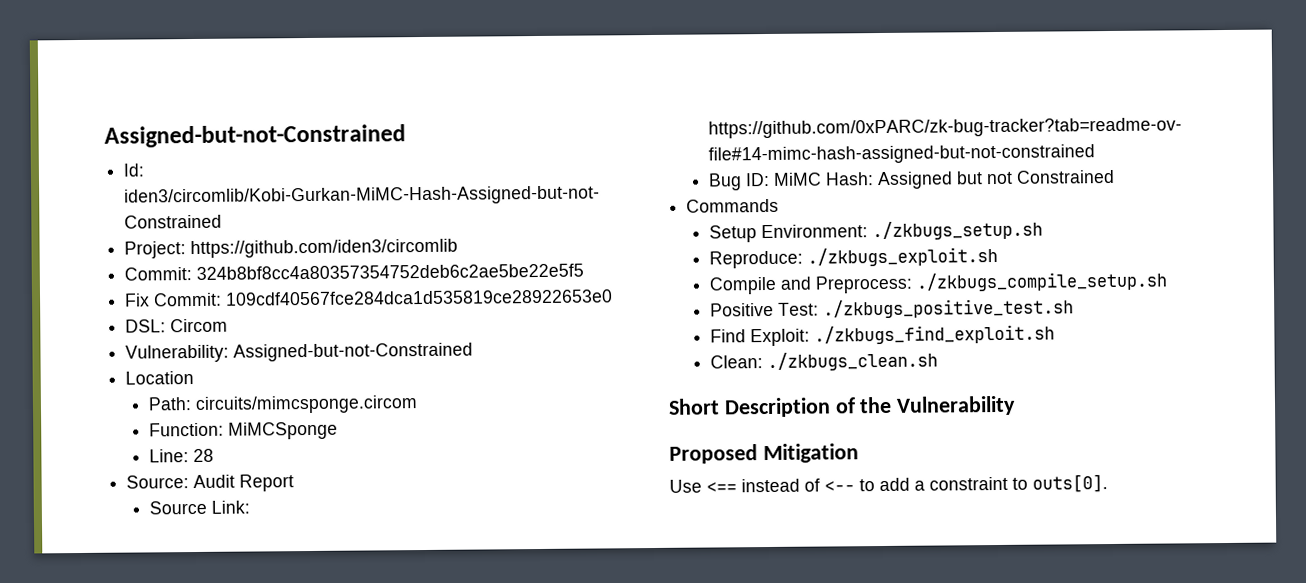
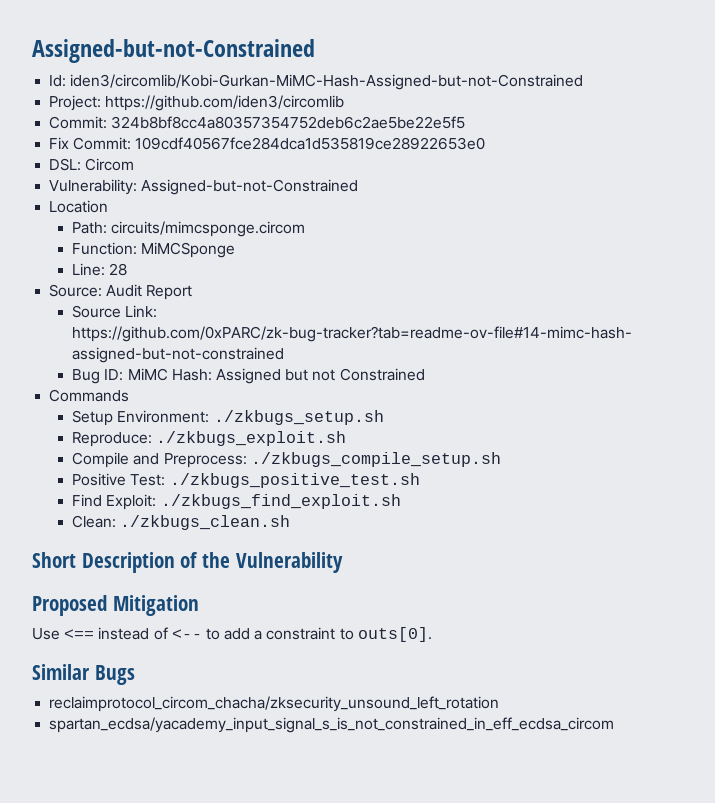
+ Similar Bugs
+ reclaimprotocol_circom_chacha/zksecurity_unsound_left_rotation
+ spartan_ecdsa/yacademy_input_signal_s_is_not_constrained_in_eff_ecdsa_circom

